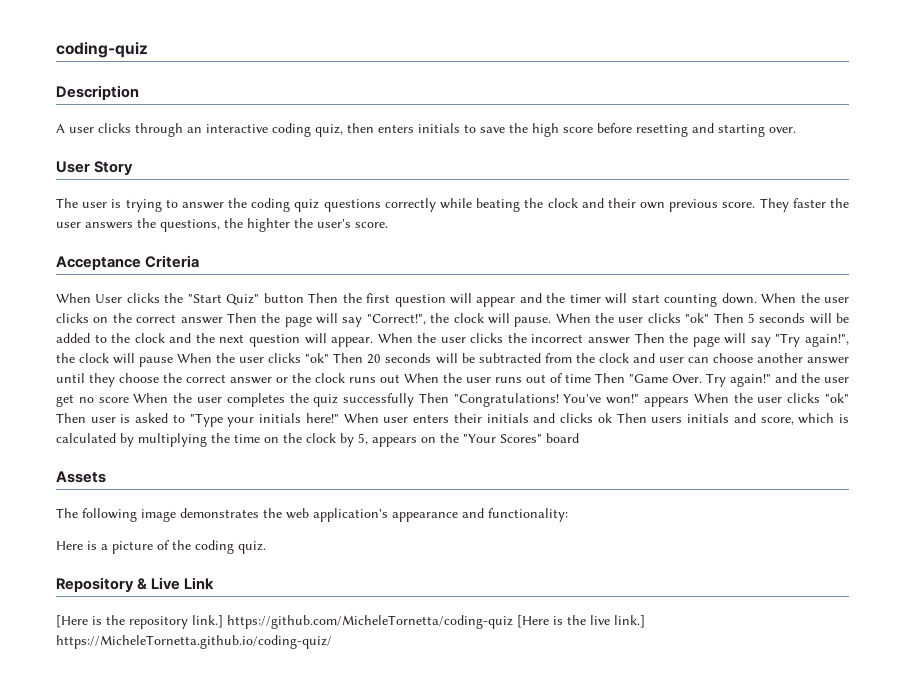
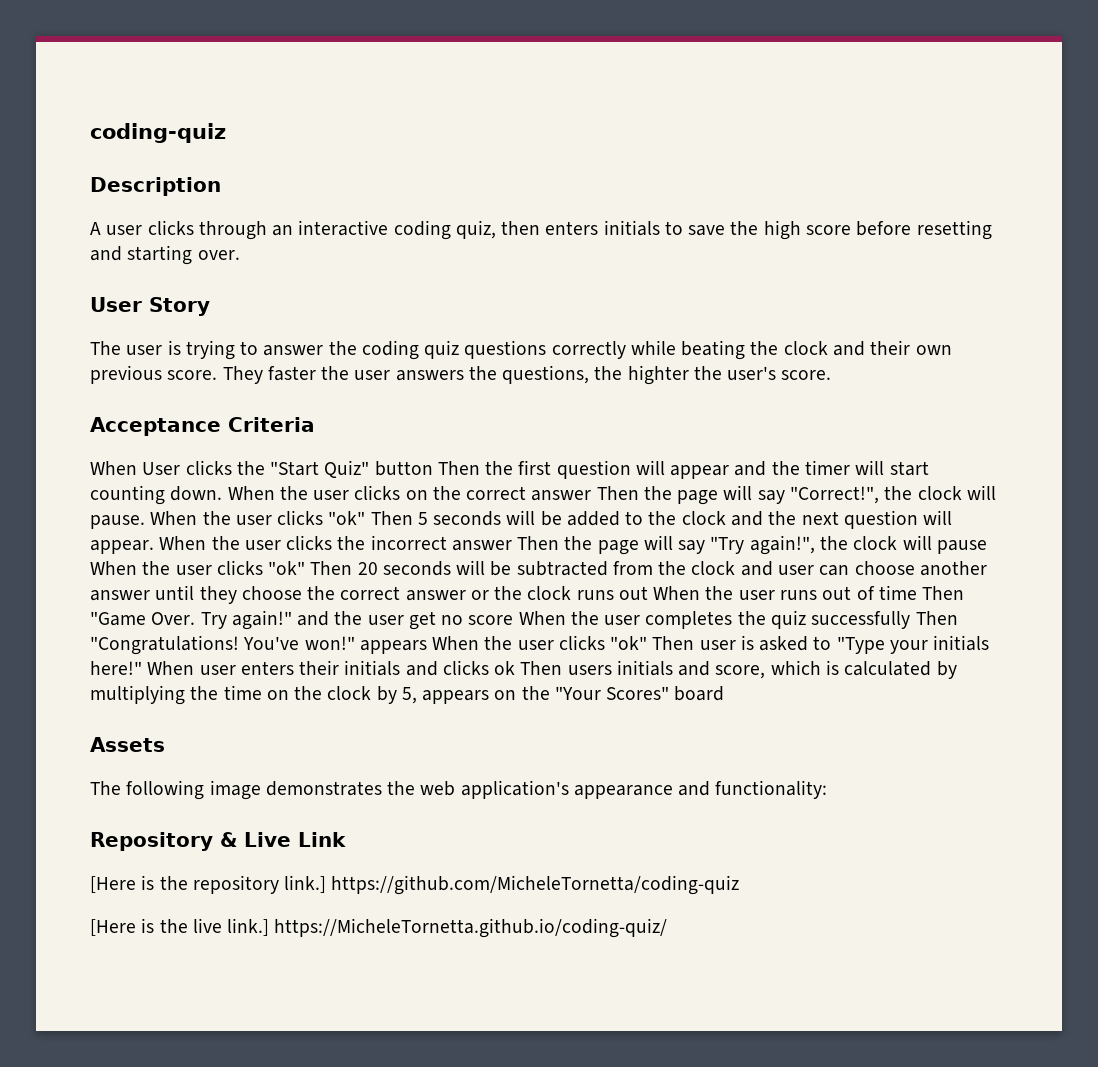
- Here is a picture of the coding quiz.
- [Here is the repository link.] https://github.com/MicheleTornetta/coding-quiz [Here is the live link.] https://MicheleTornetta.github.io/coding-quiz/
+ [Here is the repository link.] https://github.com/MicheleTornetta/coding-quiz
+ [Here is the live link.] https://MicheleTornetta.github.io/coding-quiz/

